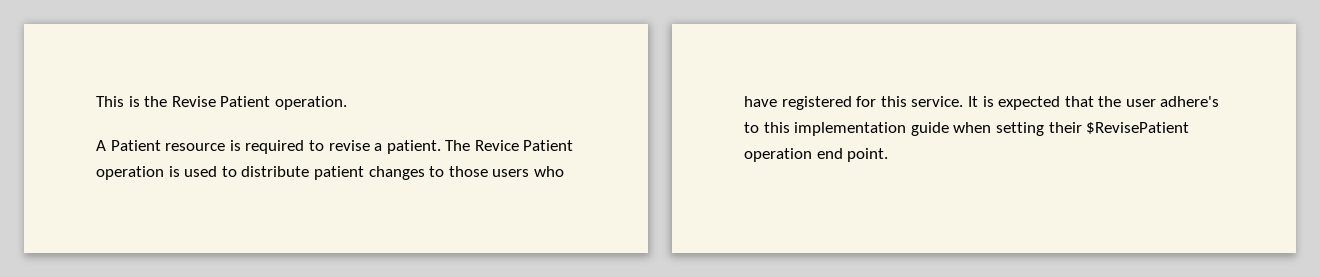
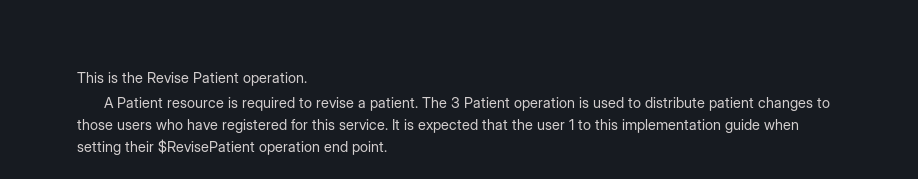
- The Revice Patient operation is used to distribute patient changes to those users who have registered for this service.
+ The 3 Patient operation is used to distribute patient changes to those users who have registered for this service.
- It is expected that the user adhere's to this implementation guide when setting their $RevisePatient operation end point.
+ It is expected that the user 1 to this implementation guide when setting their $RevisePatient operation end point.

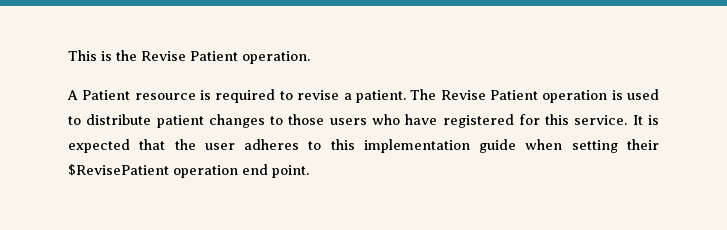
- The 3 Patient operation is used to distribute patient changes to those users who have registered for this service.
+ The Revise Patient operation is used to distribute patient changes to those users who have registered for this service.
- It is expected that the user 1 to this implementation guide when setting their $RevisePatient operation end point.
+ It is expected that the user adheres to this implementation guide when setting their $RevisePatient operation end point.

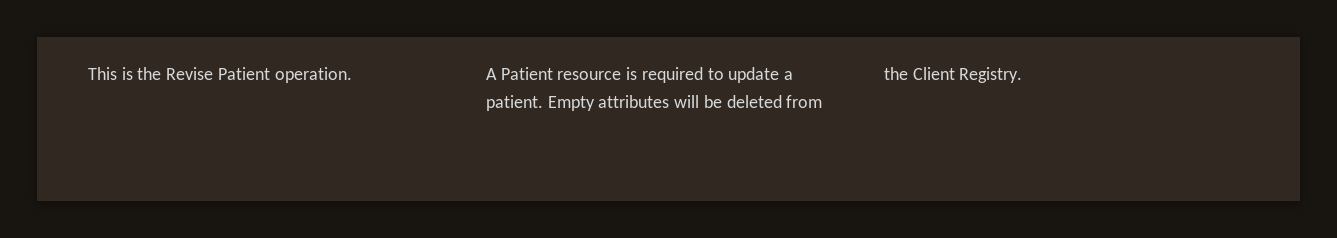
- A Patient resource is required to revise a patient.
+ A Patient resource is required to update a patient.
- The Revise Patient operation is used to distribute patient changes to those users who have registered for this service. It is expected that the user adheres to this implementation guide when setting their $RevisePatient operation end point.
+ Empty attributes will be deleted from the Client Registry.

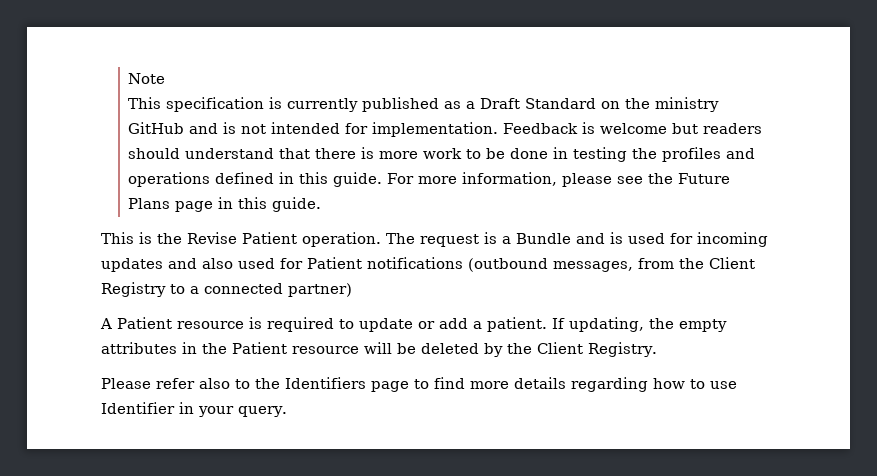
+ Note
+ This specification is currently published as a Draft Standard on the ministry GitHub and is not intended for implementation. Feedback is welcome but readers should understand that there is more work to be done in testing the profiles and operations defined in this guide. For more information, please see the Future Plans page in this guide.
+ The request is a Bundle and is used for incoming updates and also used for Patient notifications (outbound messages, from the Client Registry to a connected partner)
- A Patient resource is required to update a patient. Empty attributes will be deleted from the Client Registry.
+ A Patient resource is required to update or add a patient. If updating, the empty attributes in the Patient resource will be deleted by the Client Registry.
+ Please refer also to the Identifiers page to find more details regarding how to use Identifier in your query.

